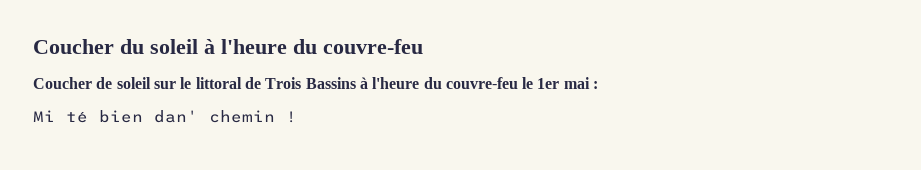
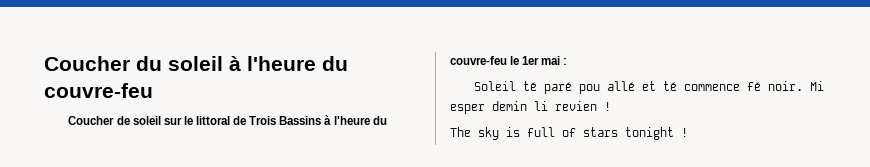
- Mi té bien dan' chemin !
+ Soleil té paré pou allé et té commence fé noir. Mi esper demin li revien !
+ The sky is full of stars tonight !

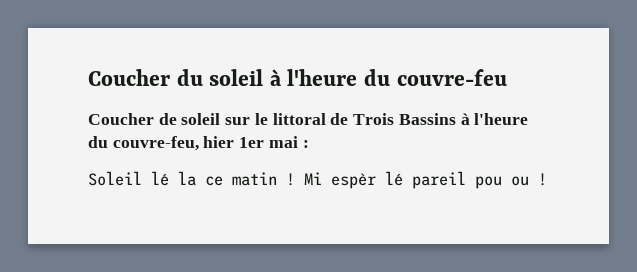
- Coucher de soleil sur le littoral de Trois Bassins à l'heure du couvre-feu le 1er mai :
+ Coucher de soleil sur le littoral de Trois Bassins à l'heure du couvre-feu, hier 1er mai :
- Soleil té paré pou allé et té commence fé noir. Mi esper demin li revien !
- The sky is full of stars tonight !
+ Soleil lé la ce matin ! Mi espèr lé pareil pou ou !

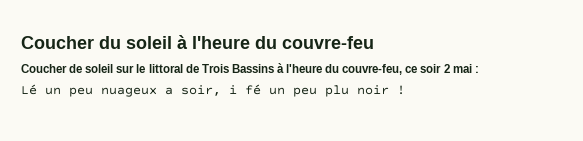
- Coucher de soleil sur le littoral de Trois Bassins à l'heure du couvre-feu, hier 1er mai :
+ Coucher de soleil sur le littoral de Trois Bassins à l'heure du couvre-feu, ce soir 2 mai :
- Soleil lé la ce matin ! Mi espèr lé pareil pou ou !
+ Lé un peu nuageux a soir, i fé un peu plu noir !

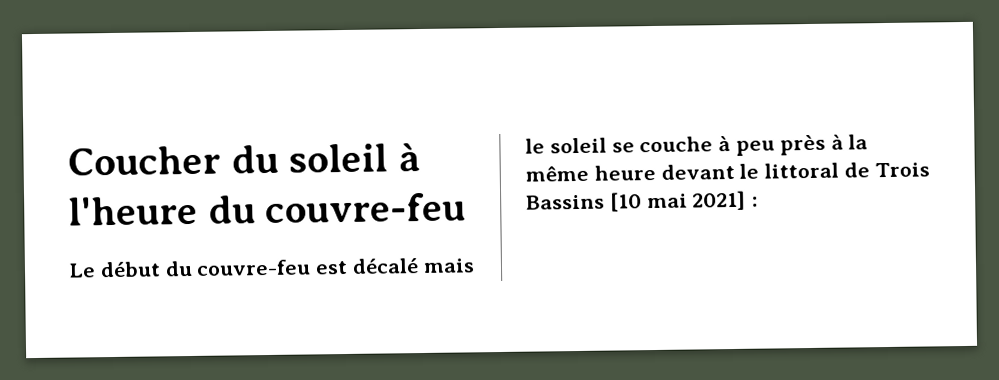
- Coucher de soleil sur le littoral de Trois Bassins à l'heure du couvre-feu, ce soir 2 mai :
- Lé un peu nuageux a soir, i fé un peu plu noir !
+ Le début du couvre-feu est décalé mais le soleil se couche à peu près à la même heure devant le littoral de Trois Bassins [10 mai 2021] :

